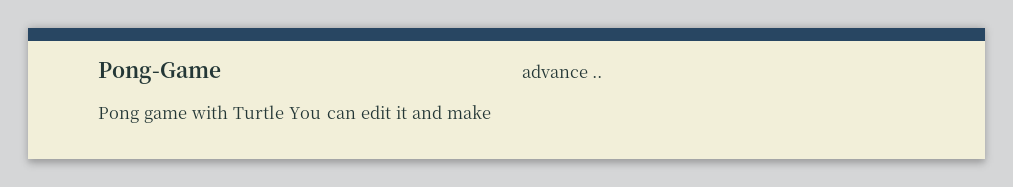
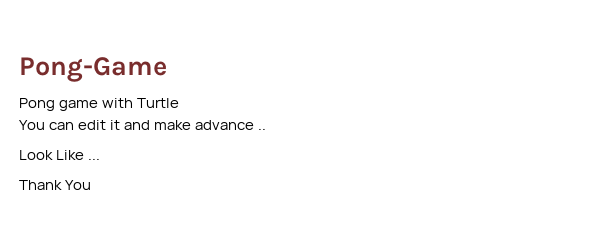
- Pong game with Turtle You can edit it and make advance ..
+ Pong game with Turtle
+ You can edit it and make advance ..
+ Look Like ...
+ Thank You

